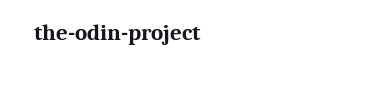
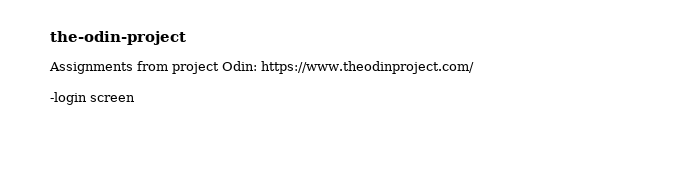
+ Assignments from project Odin: https://www.theodinproject.com/
+ -login screen

